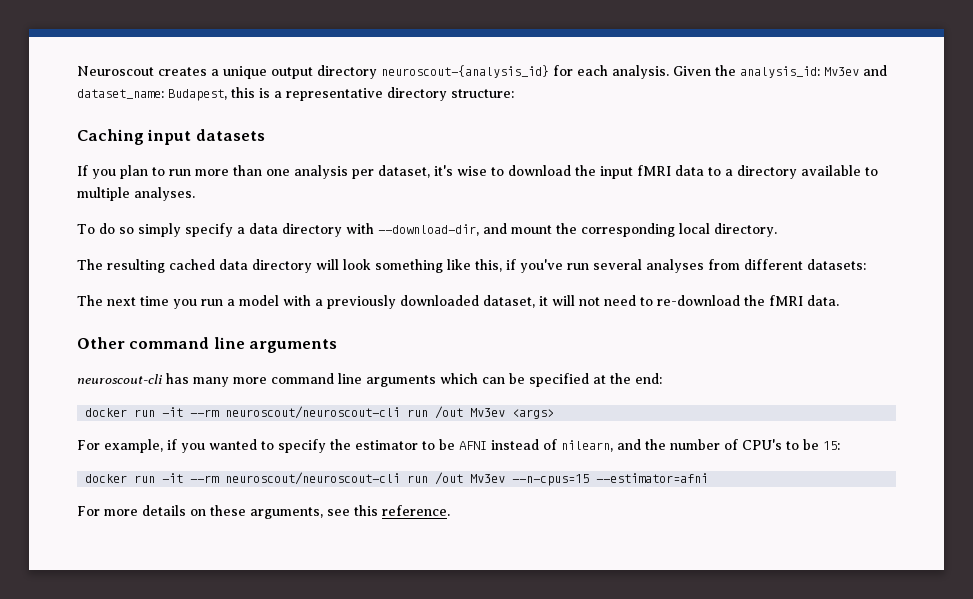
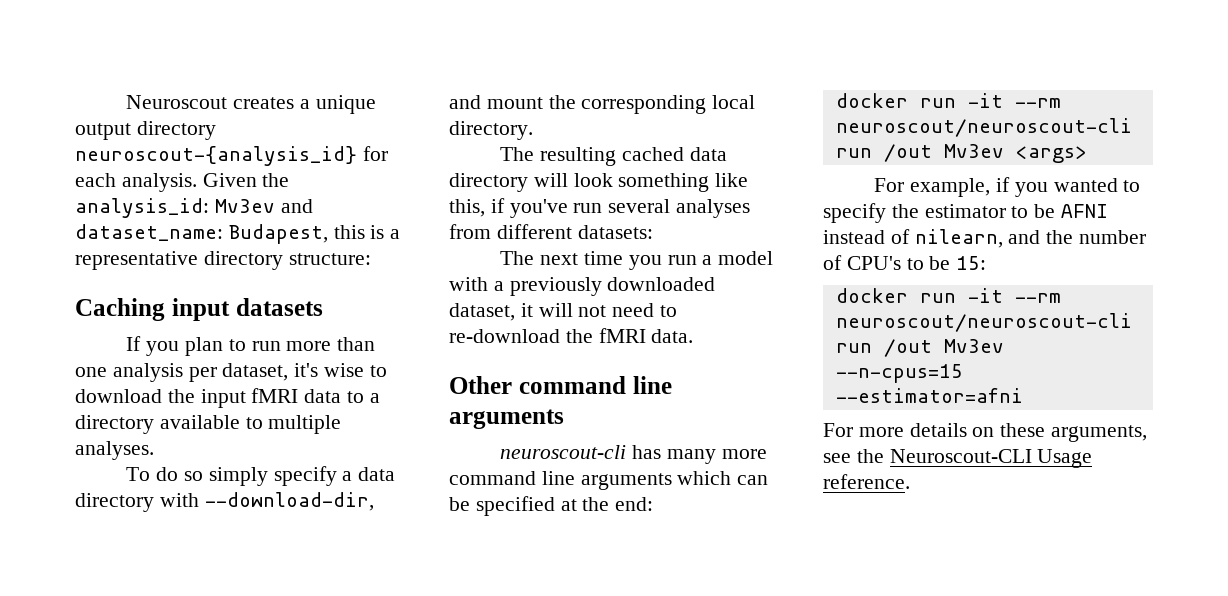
- For more details on these arguments, see this reference.
+ For more details on these arguments, see the Neuroscout-CLI Usage reference.

